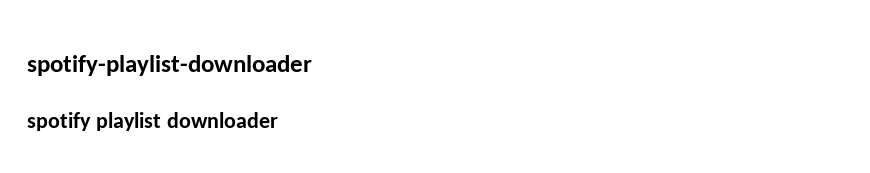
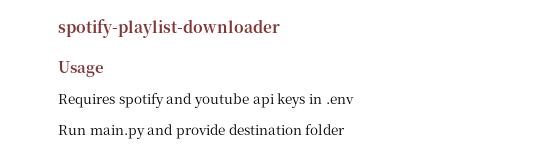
- spotify playlist downloader
+ Usage
+ Requires spotify and youtube api keys in .env
+ Run main.py and provide destination folder

